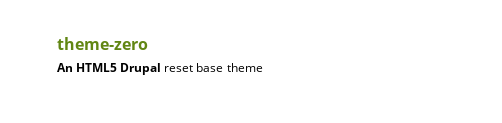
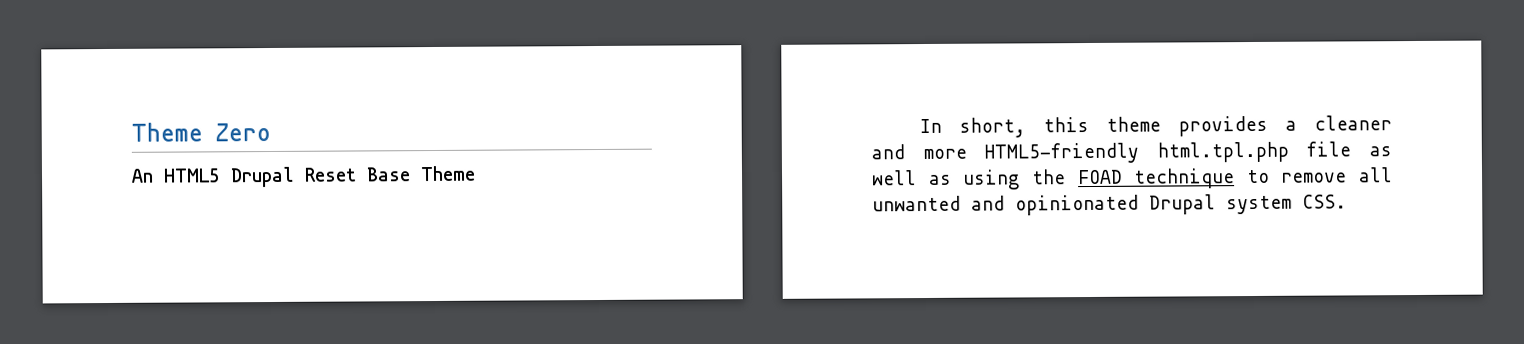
- theme-zero
+ Theme Zero
- An HTML5 Drupal reset base theme
+ An HTML5 Drupal Reset Base Theme
+ In short, this theme provides a cleaner and more HTML5-friendly html.tpl.php file as well as using the FOAD technique to remove all unwanted and opinionated Drupal system CSS.

